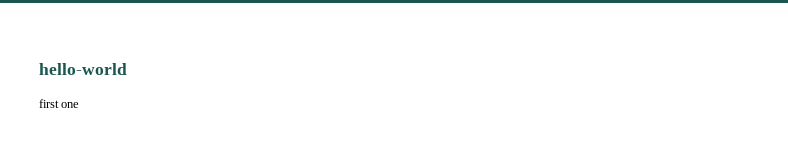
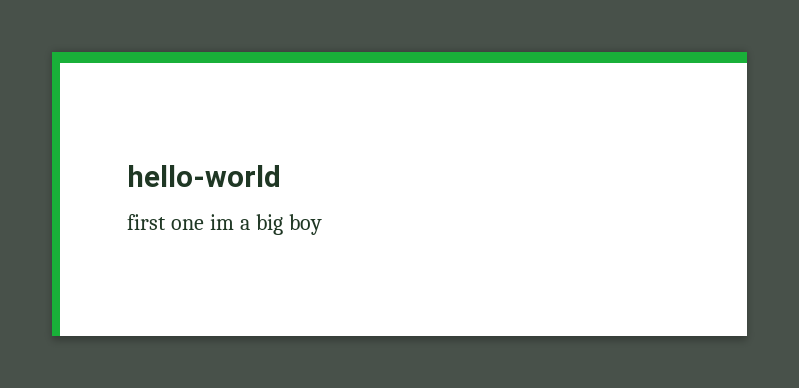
- first one
+ first one im a big boy

